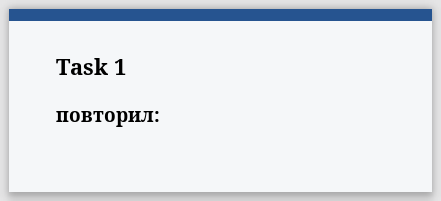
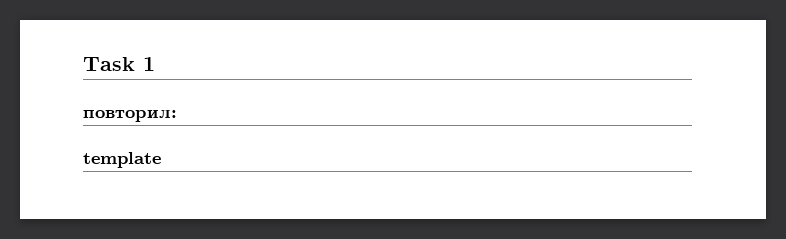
+ template

